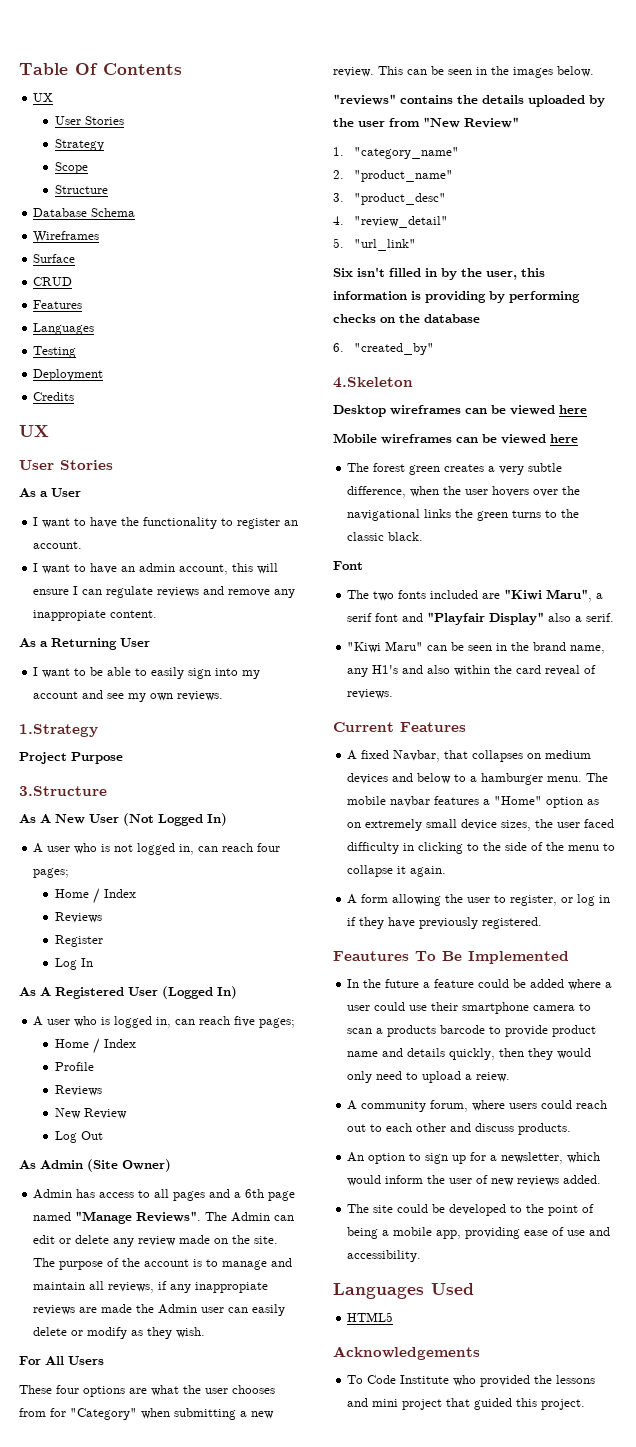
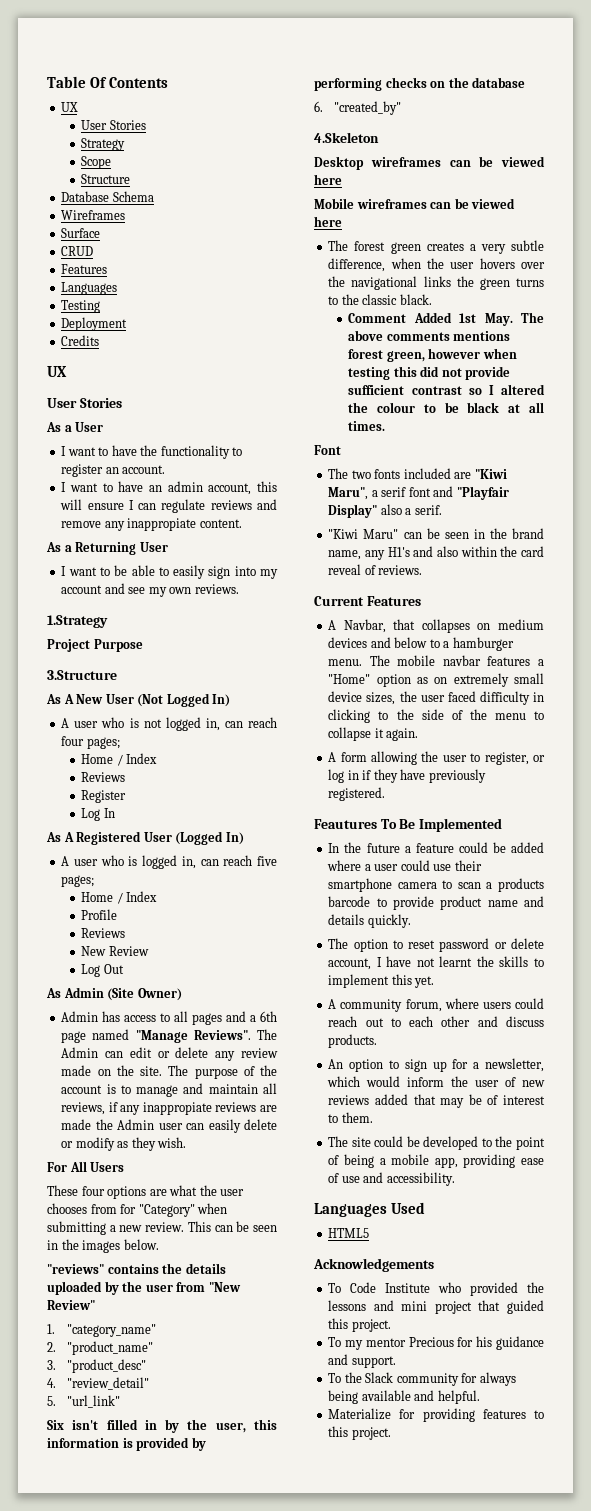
- Six isn't filled in by the user, this information is providing by performing checks on the database
+ Six isn't filled in by the user, this information is provided by performing checks on the database
+ Comment Added 1st May. The above comments mentions forest green, however when testing this did not provide sufficient contrast so I altered the colour to be black at all times.
- A fixed Navbar, that collapses on medium devices and below to a hamburger menu.
+ A Navbar, that collapses on medium devices and below to a hamburger menu.
- In the future a feature could be added where a user could use their smartphone camera to scan a products barcode to provide product name and details quickly, then they would only need to upload a reiew.
+ In the future a feature could be added where a user could use their smartphone camera to scan a products barcode to provide product name and details quickly.
+ The option to reset password or delete account, I have not learnt the skills to implement this yet.
- An option to sign up for a newsletter, which would inform the user of new reviews added.
+ An option to sign up for a newsletter, which would inform the user of new reviews added that may be of interest to them.
+ To my mentor Precious for his guidance and support.
+ To the Slack community for always being available and helpful.
+ Materialize for providing features to this project.

